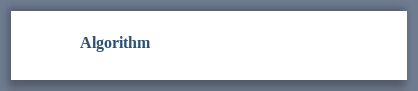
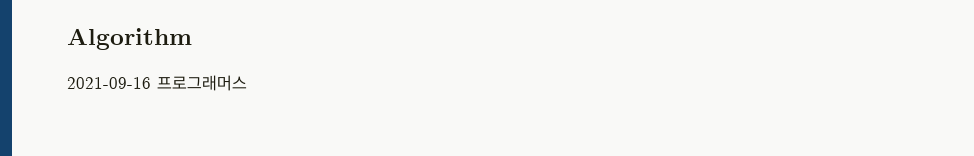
+ 2021-09-16 프로그래머스

